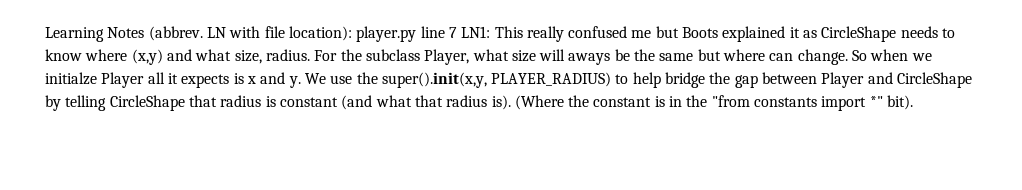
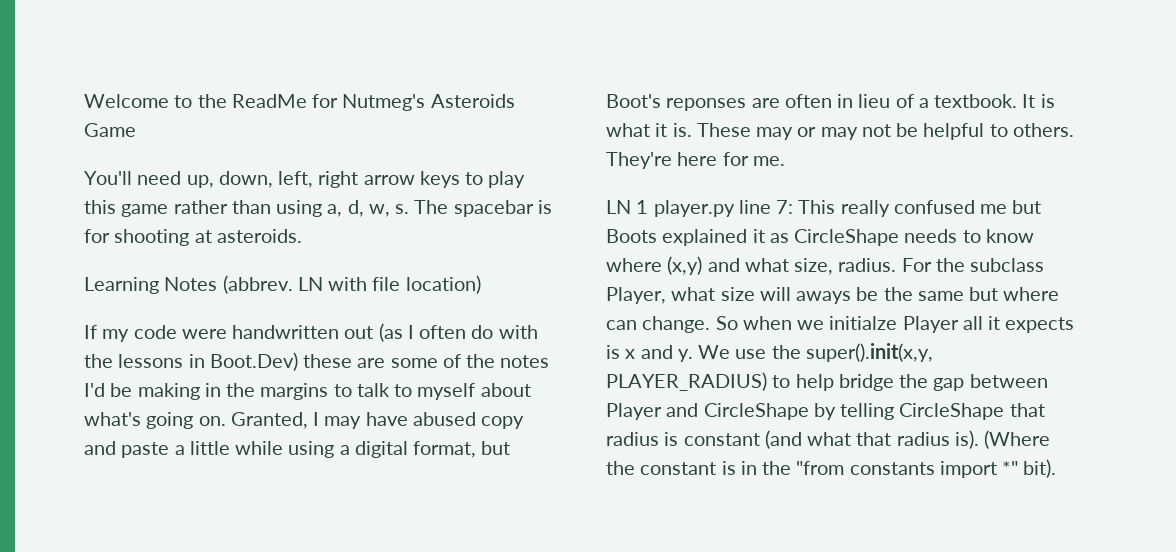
+ Welcome to the ReadMe for Nutmeg's Asteroids Game
+ You'll need up, down, left, right arrow keys to play this game rather than using a, d, w, s. The spacebar is for shooting at asteroids.
- LN with file location): player.py line 7 LN1: This really confused me but Boots explained it as CircleShape needs to know where (x,y) and what size, radius.
+ LN with file location)
+ If my code were handwritten out (as I often do with the lessons in Boot.Dev) these are some of the notes I'd be making in the margins to talk to myself about what's going on. Granted, I may have abused copy and paste a little while using a digital format, but Boot's reponses are often in lieu of a textbook. It is what it is. These may or may not be helpful to others. They're here for me.
+ LN 1 player.py line 7: This really confused me but Boots explained it as CircleShape needs to know where (x,y) and what size, radius.

